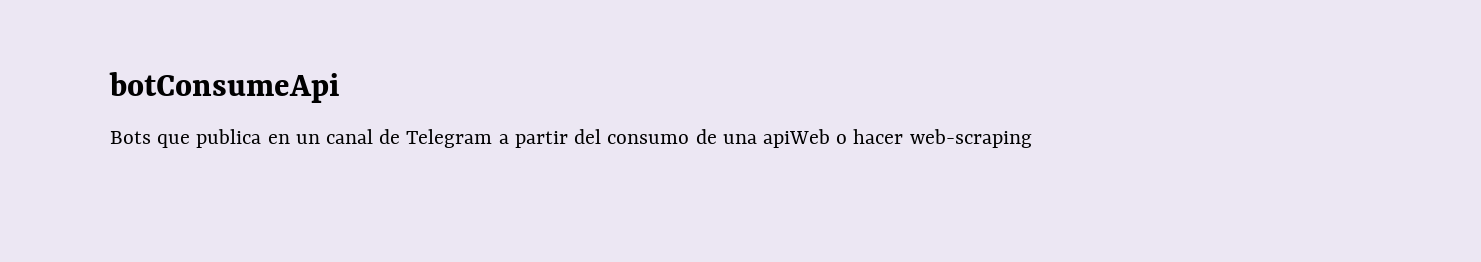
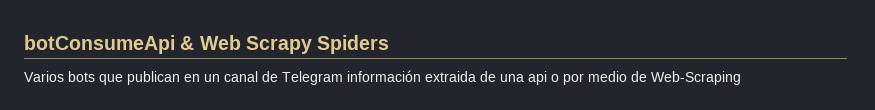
- botConsumeApi
- Bots que publica en un canal de Telegram a partir del consumo de una apiWeb o hacer web-scraping
+ botConsumeApi & Web Scrapy Spiders
+ Varios bots que publican en un canal de Telegram información extraida de una api o por medio de Web-Scraping

